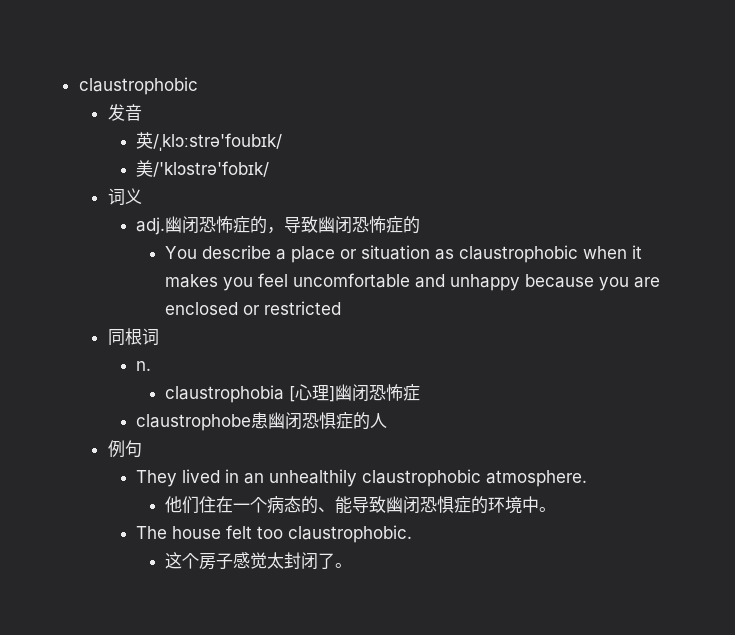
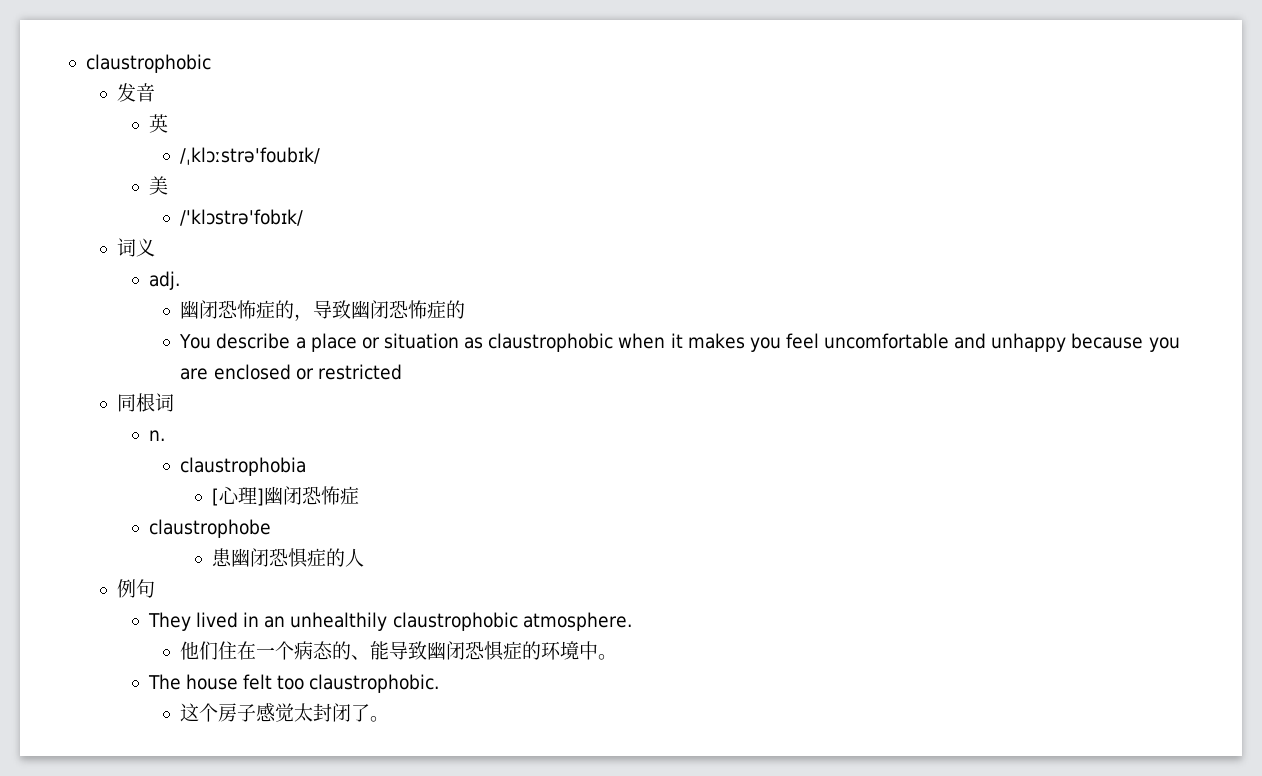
- 英/ˌklɔːstrə'foubɪk/
+ 英
+ /ˌklɔːstrə'foubɪk/
- 美/'klɔstrə'fobɪk/
+ 美
+ /'klɔstrə'fobɪk/
- adj.幽闭恐怖症的，导致幽闭恐怖症的
+ adj.
+ 幽闭恐怖症的，导致幽闭恐怖症的
- claustrophobia [心理]幽闭恐怖症
+ claustrophobia
+ [心理]幽闭恐怖症
- claustrophobe患幽闭恐惧症的人
+ claustrophobe
+ 患幽闭恐惧症的人

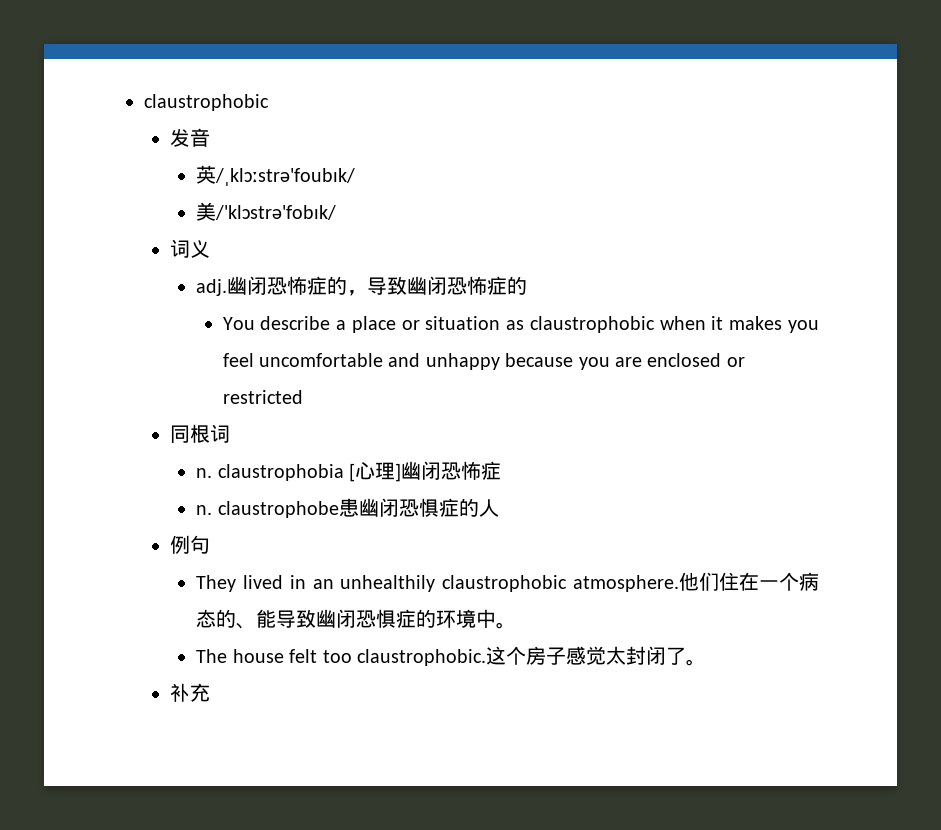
- 英
- /ˌklɔːstrə'foubɪk/
+ 英/ˌklɔːstrə'foubɪk/
- 美
- /'klɔstrə'fobɪk/
+ 美/'klɔstrə'fobɪk/
- adj.
- 幽闭恐怖症的，导致幽闭恐怖症的
+ adj.幽闭恐怖症的，导致幽闭恐怖症的
- n.
- claustrophobia
- [心理]幽闭恐怖症
+ n. claustrophobia [心理]幽闭恐怖症
- claustrophobe
- 患幽闭恐惧症的人
+ n. claustrophobe患幽闭恐惧症的人
- They lived in an unhealthily claustrophobic atmosphere.
- 他们住在一个病态的、能导致幽闭恐惧症的环境中。
+ They lived in an unhealthily claustrophobic atmosphere.他们住在一个病态的、能导致幽闭恐惧症的环境中。
- The house felt too claustrophobic.
- 这个房子感觉太封闭了。
+ The house felt too claustrophobic.这个房子感觉太封闭了。
+ 补充

